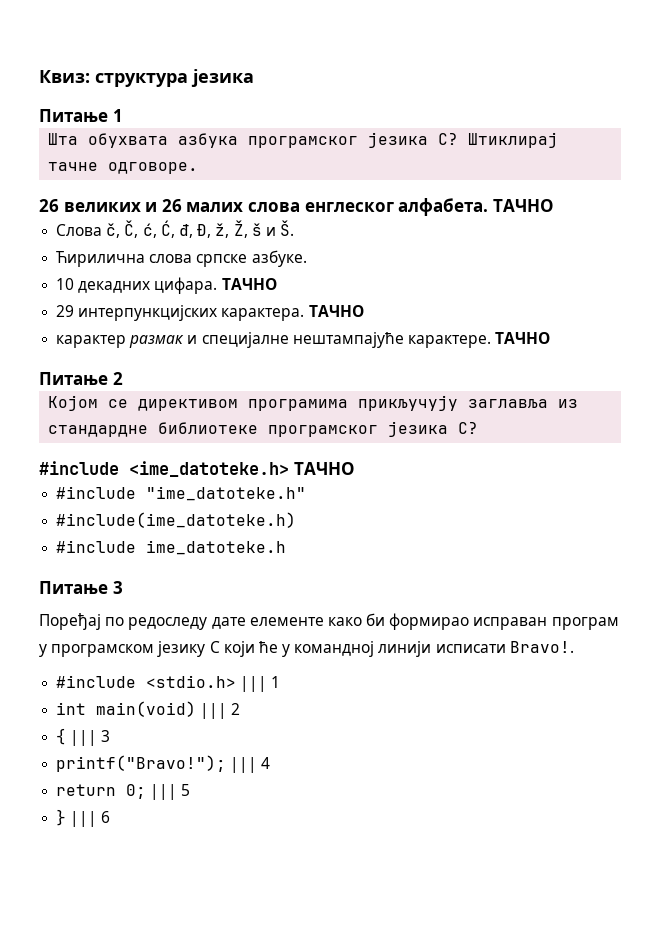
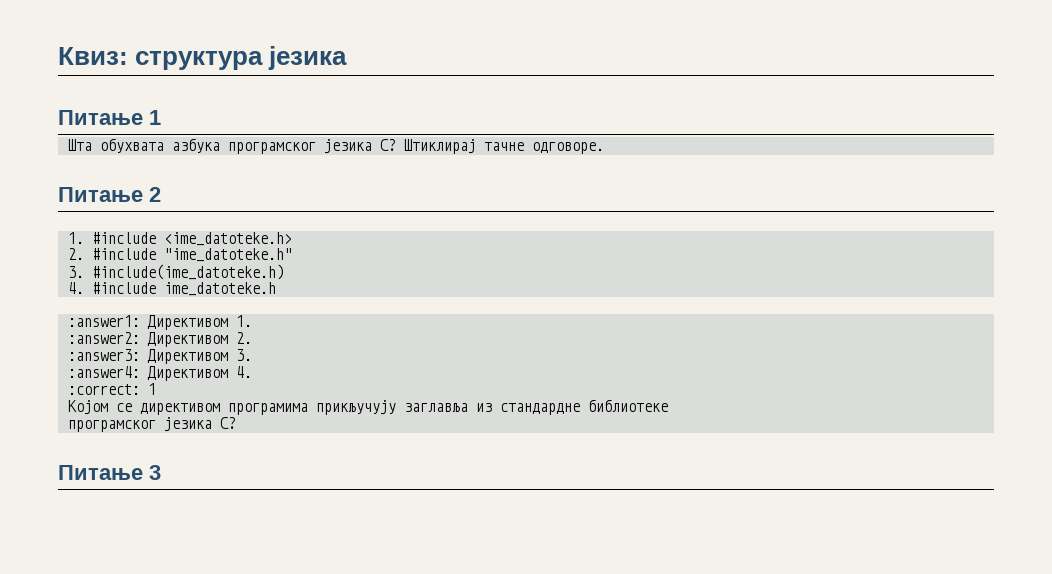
- 26 великих и 26 малих слова енглеског алфабета. ТАЧНО
- Слова č, Č, ć, Ć, đ, Đ, ž, Ž, š и Š.
- Ћирилична слова српске азбуке.
- 10 декадних цифара. ТАЧНО
- 29 интерпункцијских карактера. ТАЧНО
- карактер размак и специјалне нештампајуће карактере. ТАЧНО
  Питање 2
+ 1. #include <ime_datoteke.h>
+ 2. #include "ime_datoteke.h"
+ 3. #include(ime_datoteke.h)
+ 4. #include ime_datoteke.h
+ :answer1: Директивом 1.
+ :answer2: Директивом 2.
+ :answer3: Директивом 3.
+ :answer4: Директивом 4.
+ :correct: 1
- Којом се директивом програмима прикључују заглавља из стандардне библиотеке програмског језика C?
+ Којом се директивом програмима прикључују заглавља из стандардне библиотеке
+ програмског језика C?
- #include <ime_datoteke.h> ТАЧНО
- #include "ime_datoteke.h"
- #include(ime_datoteke.h)
- #include ime_datoteke.h
  Питање 3
- Поређај по редоследу дате елементе како би формирао исправан програм у програмском језику C који ће у командној линији исписати Bravo!.
- #include <stdio.h> ||| 1
- int main(void) ||| 2
- { ||| 3
- printf("Bravo!"); ||| 4
- return 0; ||| 5
- } ||| 6

